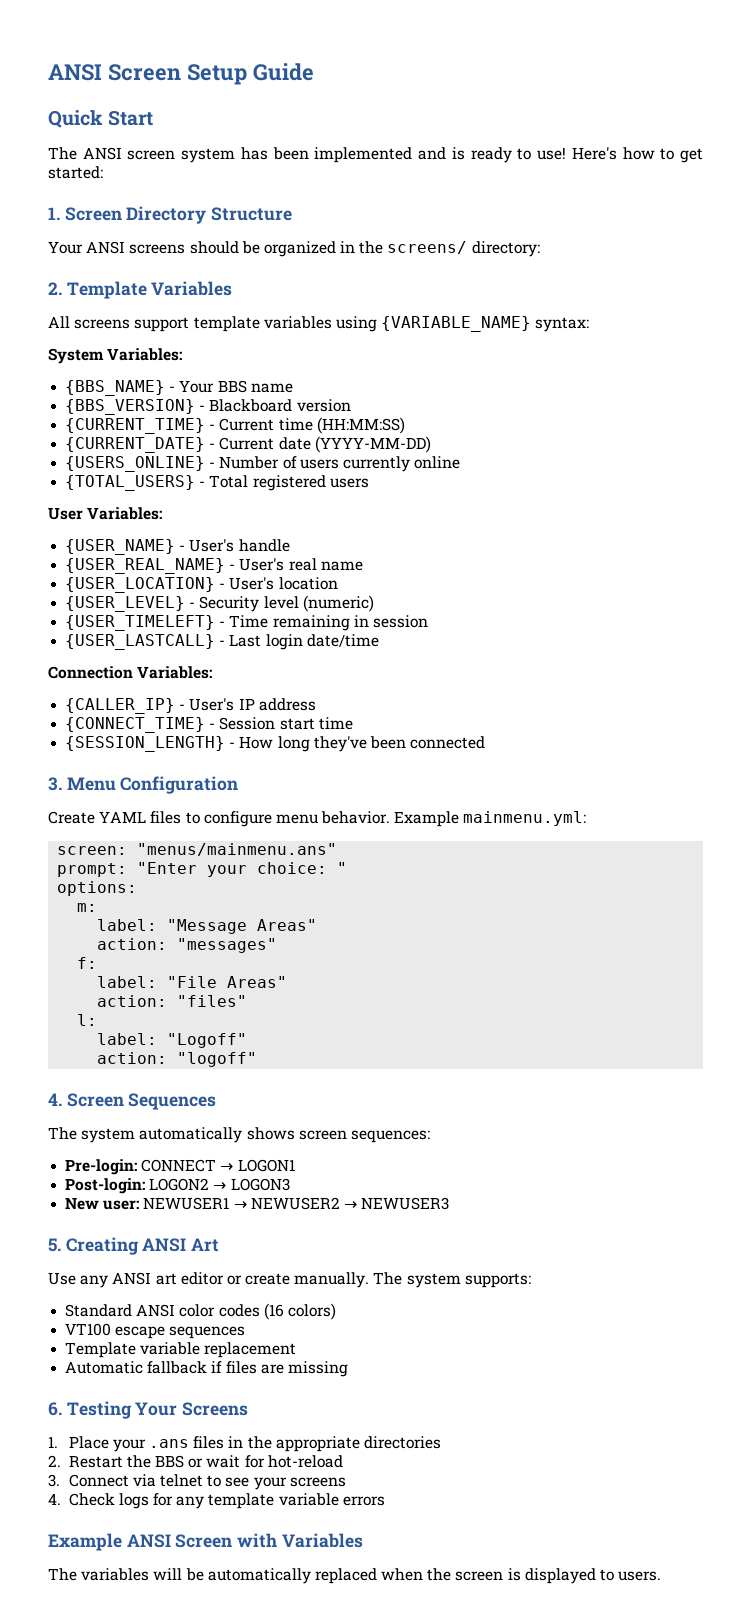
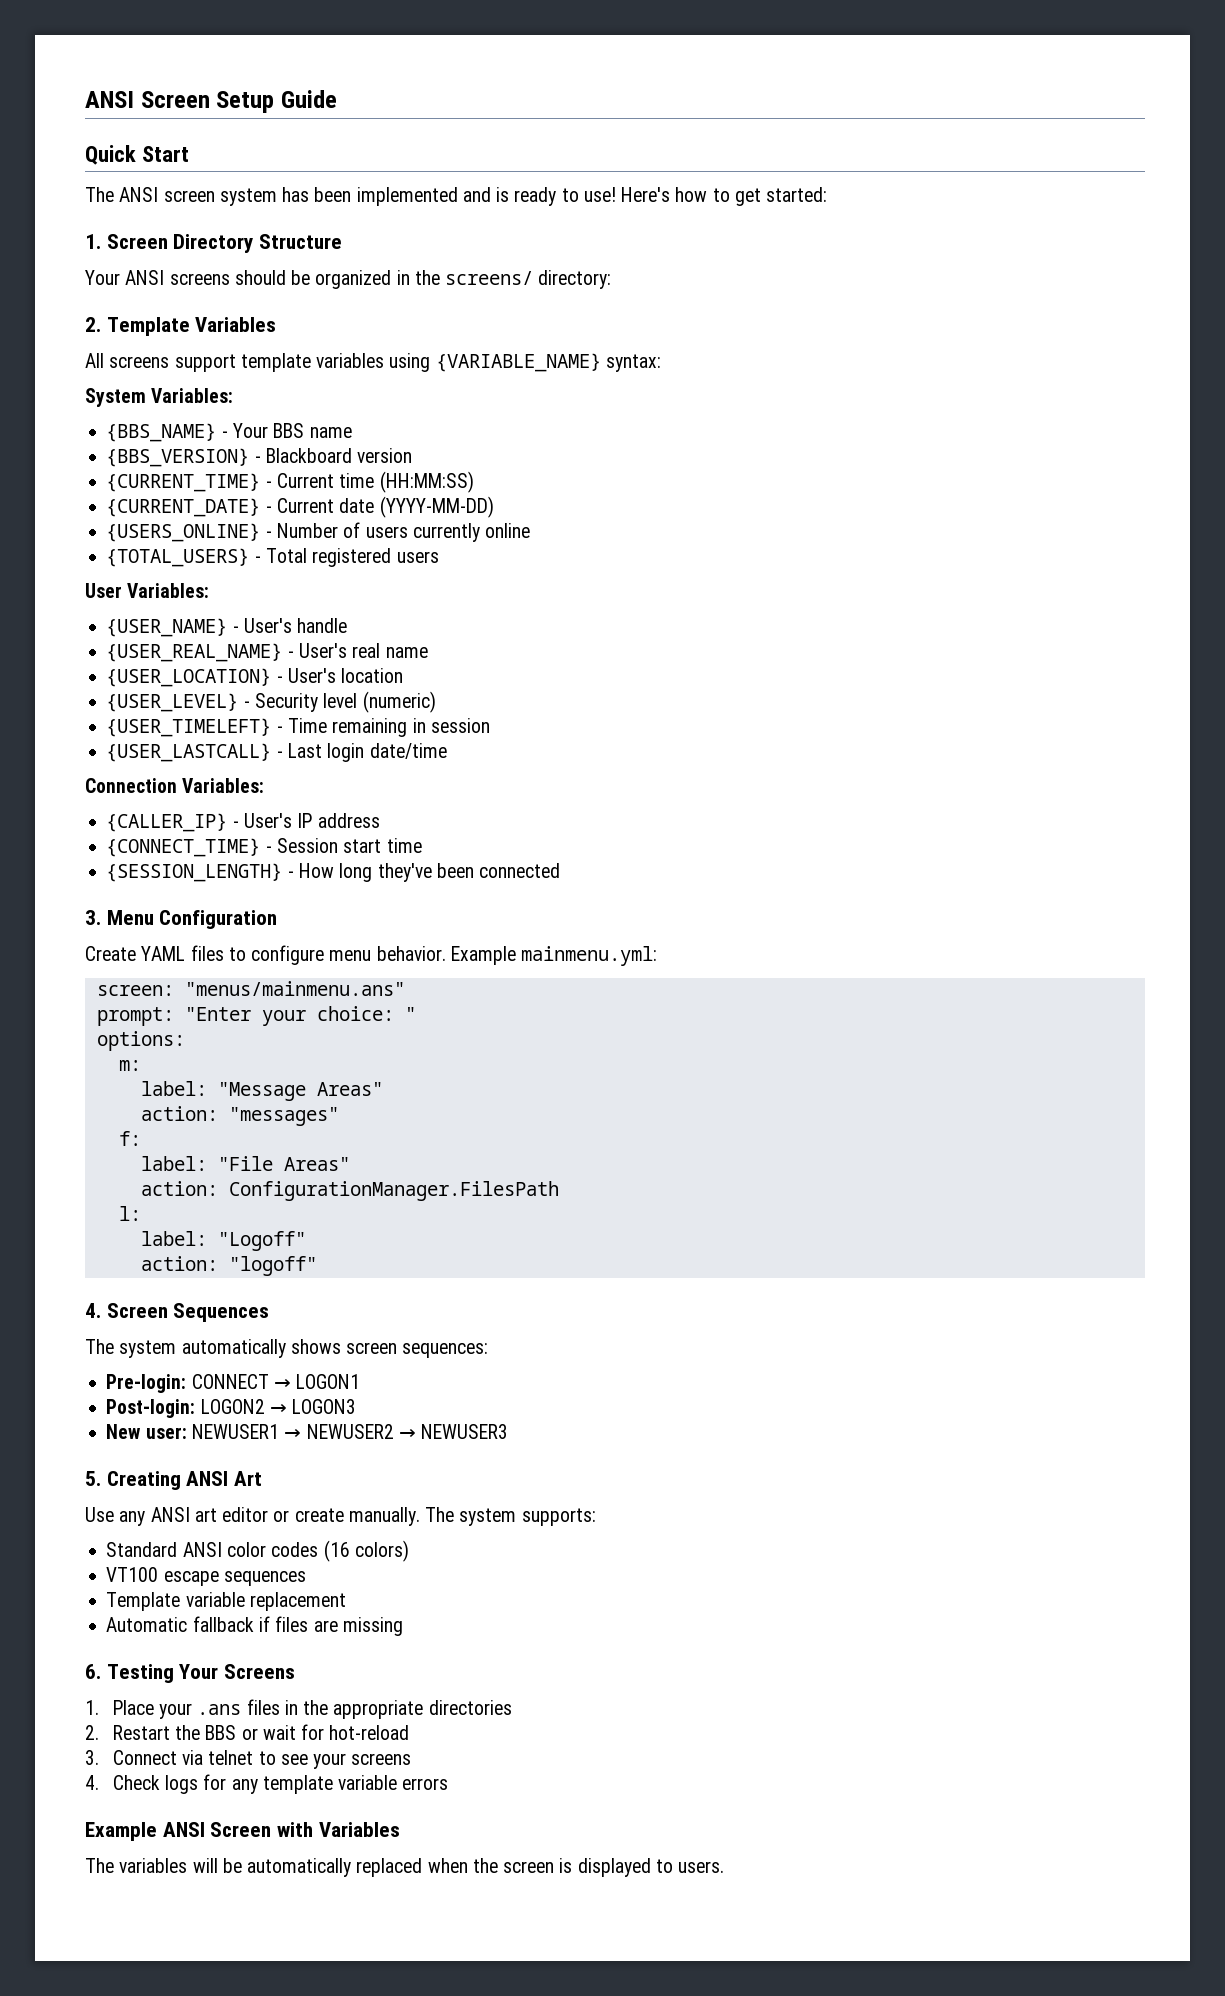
- action: "files"
+ action: ConfigurationManager.FilesPath

